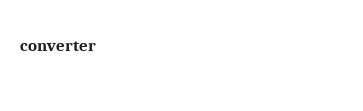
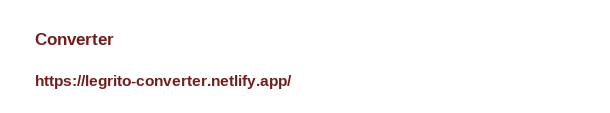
- converter
+ Converter
+ https://legrito-converter.netlify.app/

